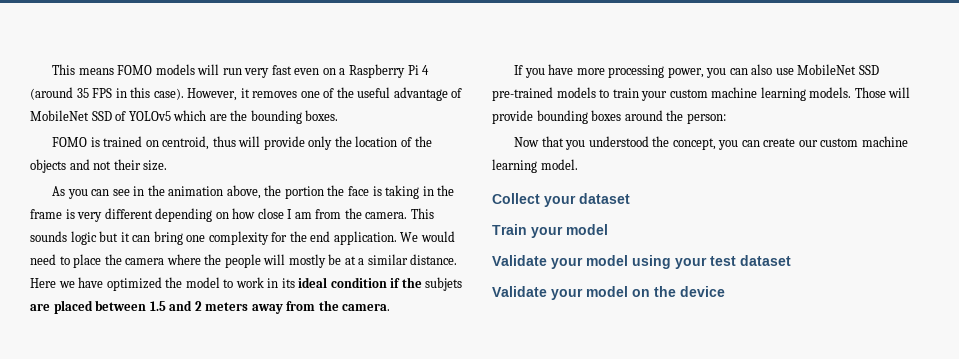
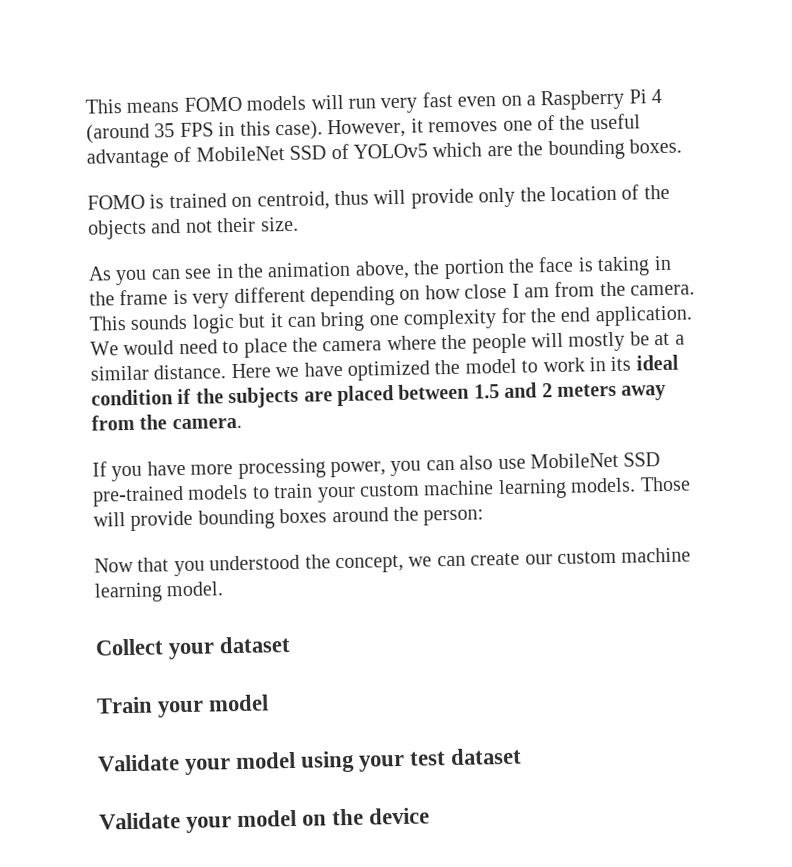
- Here we have optimized the model to work in its ideal condition if the subjets are placed between 1.5 and 2 meters away from the camera.
+ Here we have optimized the model to work in its ideal condition if the subjects are placed between 1.5 and 2 meters away from the camera.
- Now that you understood the concept, you can create our custom machine learning model.
+ Now that you understood the concept, we can create our custom machine learning model.

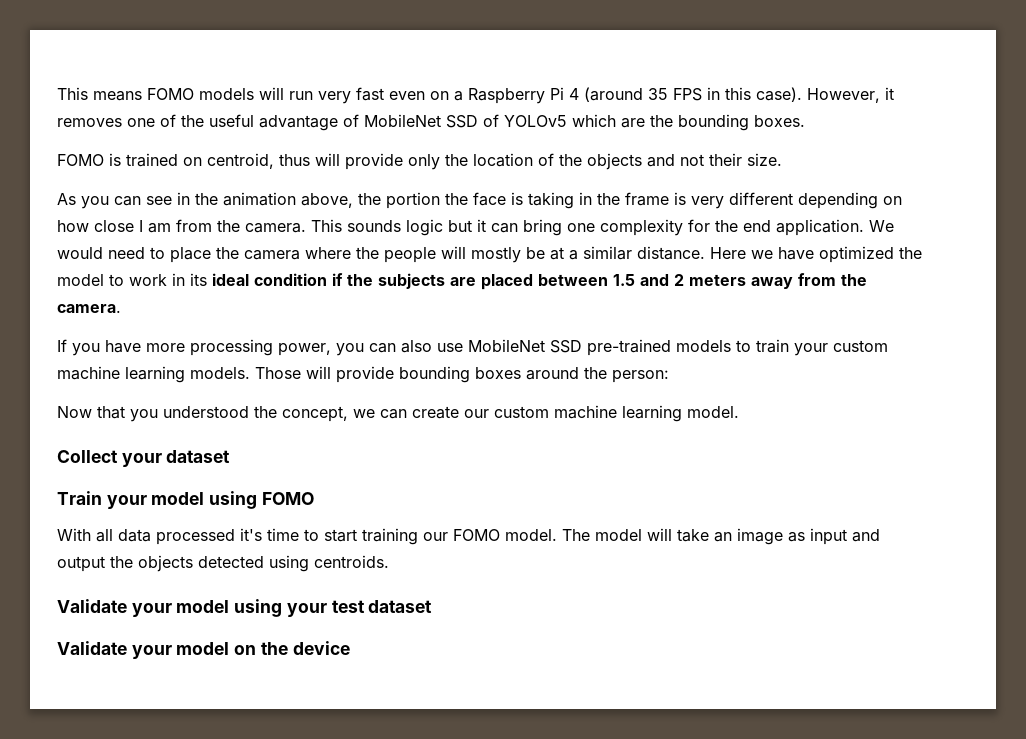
- Train your model
+ Train your model using FOMO
+ With all data processed it's time to start training our FOMO model. The model will take an image as input and output the objects detected using centroids.

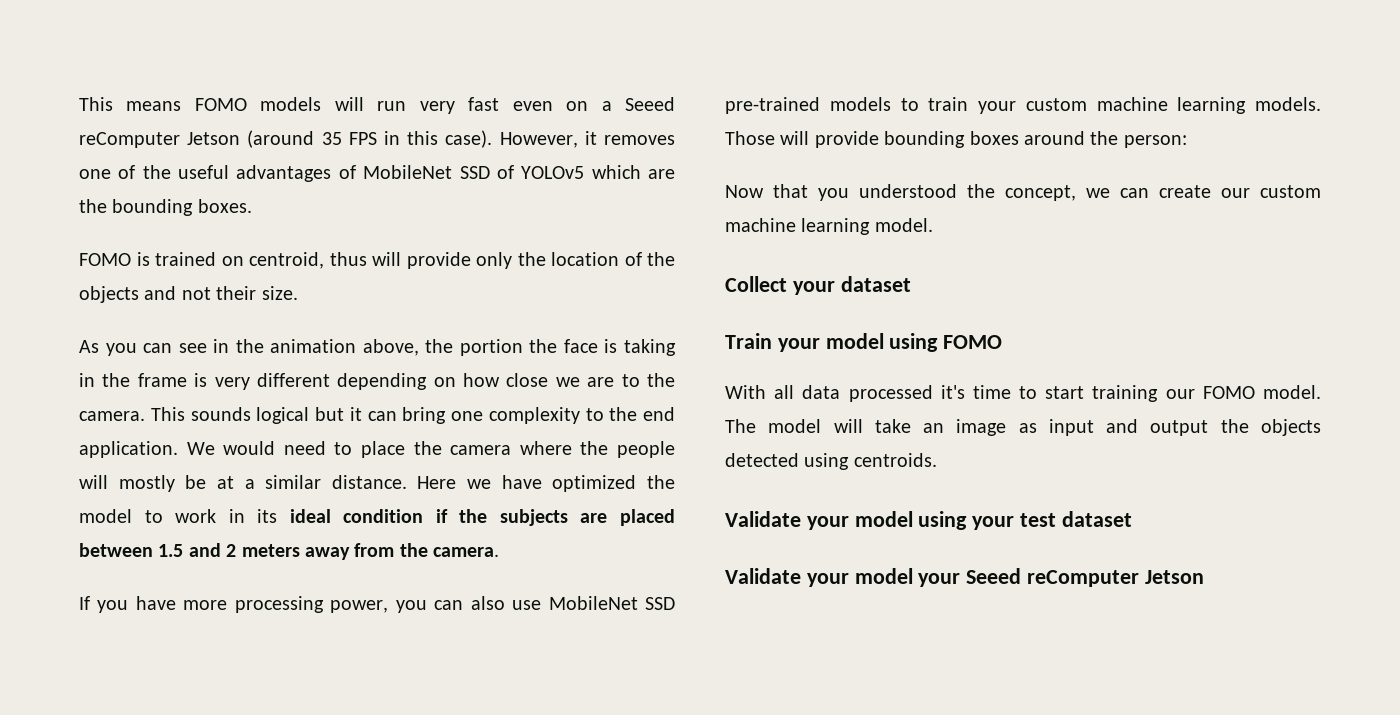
- This means FOMO models will run very fast even on a Raspberry Pi 4 (around 35 FPS in this case).
+ This means FOMO models will run very fast even on a Seeed reComputer Jetson (around 35 FPS in this case).
- However, it removes one of the useful advantage of MobileNet SSD of YOLOv5 which are the bounding boxes.
+ However, it removes one of the useful advantages of MobileNet SSD of YOLOv5 which are the bounding boxes.
- As you can see in the animation above, the portion the face is taking in the frame is very different depending on how close I am from the camera.
+ As you can see in the animation above, the portion the face is taking in the frame is very different depending on how close we are to the camera.
- This sounds logic but it can bring one complexity for the end application.
+ This sounds logical but it can bring one complexity to the end application.
- Validate your model on the device
+ Validate your model your Seeed reComputer Jetson

